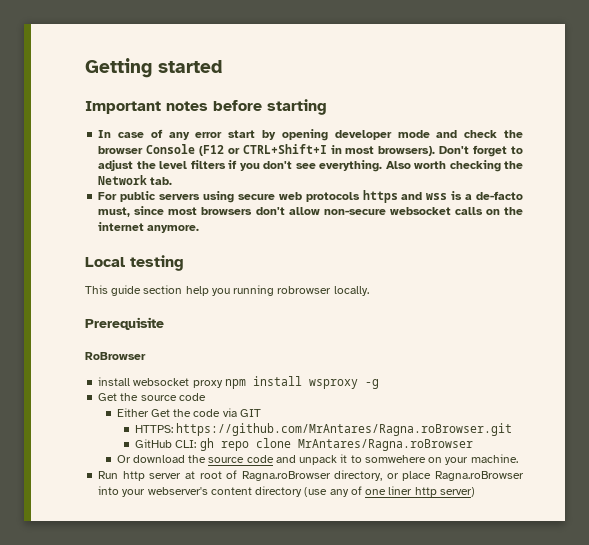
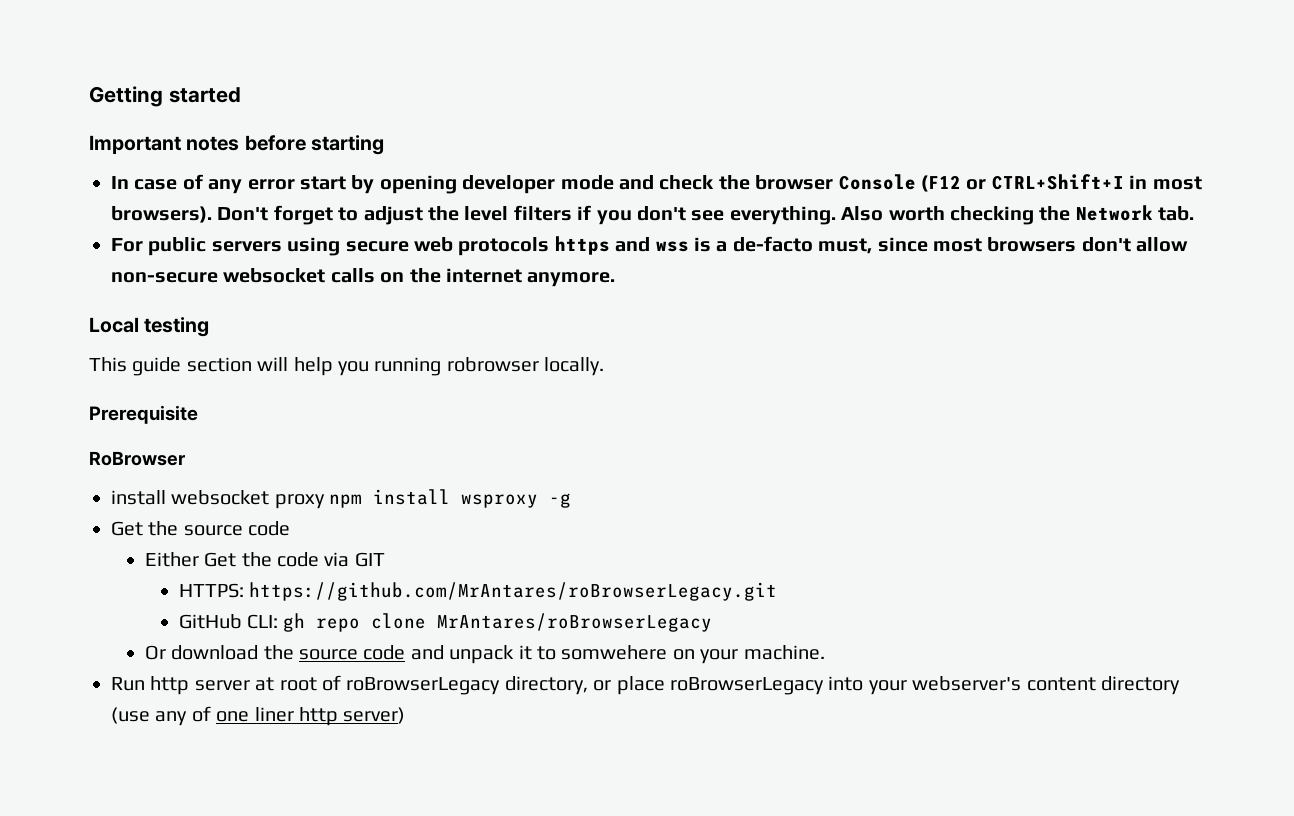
- This guide section help you running robrowser locally.
+ This guide section will help you running robrowser locally.
- HTTPS: https://github.com/MrAntares/Ragna.roBrowser.git
+ HTTPS: https://github.com/MrAntares/roBrowserLegacy.git
- GitHub CLI: gh repo clone MrAntares/Ragna.roBrowser
+ GitHub CLI: gh repo clone MrAntares/roBrowserLegacy
- Run http server at root of Ragna.roBrowser directory, or place Ragna.roBrowser into your webserver's content directory (use any of one liner http server)
+ Run http server at root of roBrowserLegacy directory, or place roBrowserLegacy into your webserver's content directory (use any of one liner http server)

